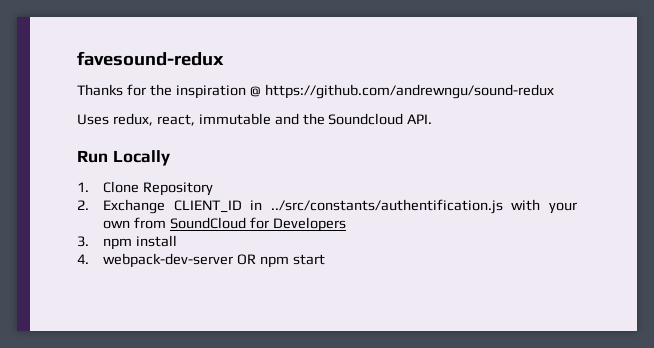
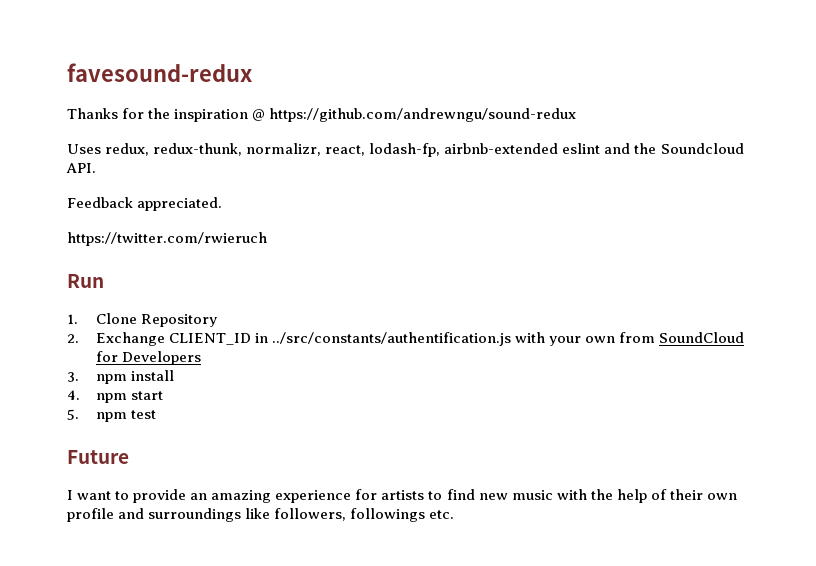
- Uses redux, react, immutable and the Soundcloud API.
+ Uses redux, redux-thunk, normalizr, react, lodash-fp, airbnb-extended eslint and the Soundcloud API.
+ Feedback appreciated.
+ https://twitter.com/rwieruch
- Run Locally
+ Run
- 4. webpack-dev-server OR npm start
+ 4. npm start
+ 5. npm test
+ Future
+ I want to provide an amazing experience for artists to find new music with the help of their own profile and surroundings like followers, followings etc.

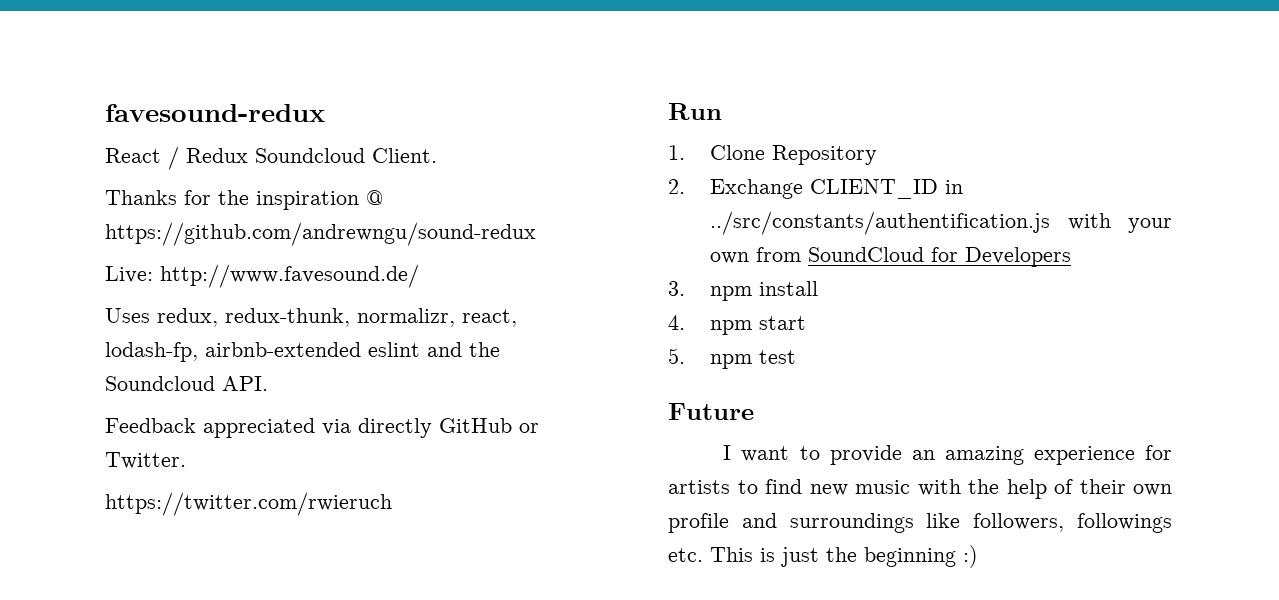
+ React / Redux Soundcloud Client.
+ Live: http://www.favesound.de/
- Feedback appreciated.
+ Feedback appreciated via directly GitHub or Twitter.
- I want to provide an amazing experience for artists to find new music with the help of their own profile and surroundings like followers, followings etc.
+ I want to provide an amazing experience for artists to find new music with the help of their own profile and surroundings like followers, followings etc. This is just the beginning :)

